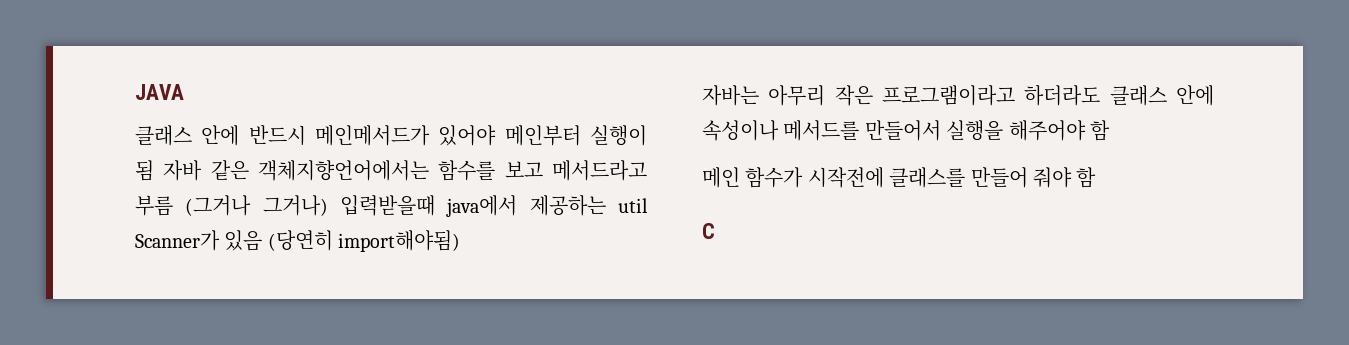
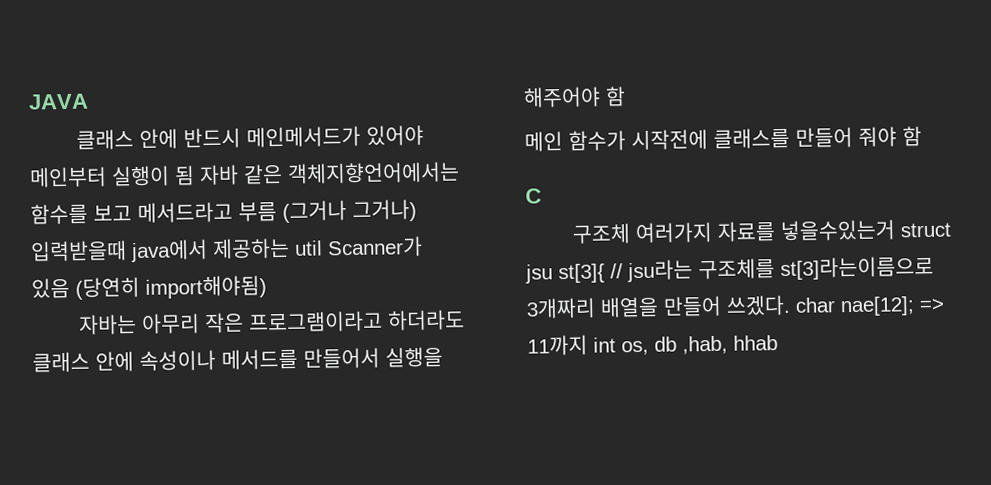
+ 구조체 여러가지 자료를 넣을수있는거 struct jsu st[3]{ // jsu라는 구조체를 st[3]라는이름으로 3개짜리 배열을 만들어 쓰겠다. char nae[12]; => 11까지 int os, db ,hab, hhab

